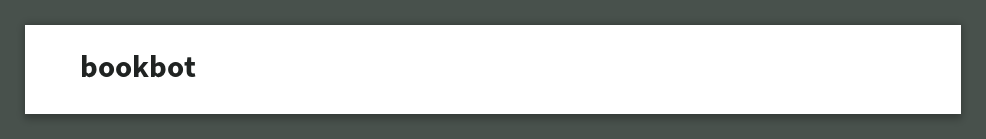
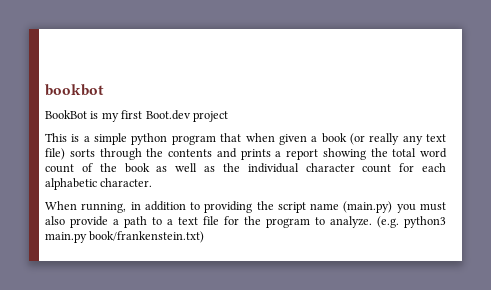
+ BookBot is my first Boot.dev project
+ This is a simple python program that when given a book (or really any text file) sorts through the contents and prints a report showing the total word count of the book as well as the individual character count for each alphabetic character.
+ When running, in addition to providing the script name (main.py) you must also provide a path to a text file for the program to analyze. (e.g. python3 main.py book/frankenstein.txt)

